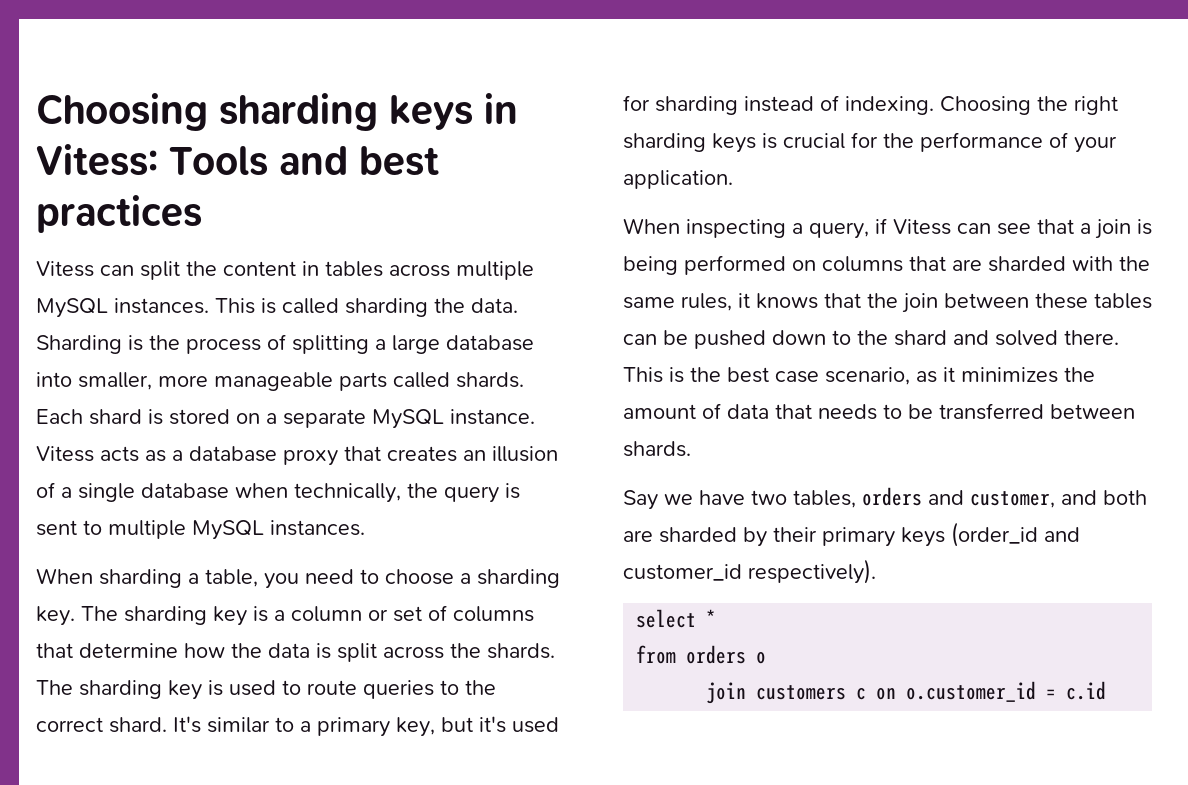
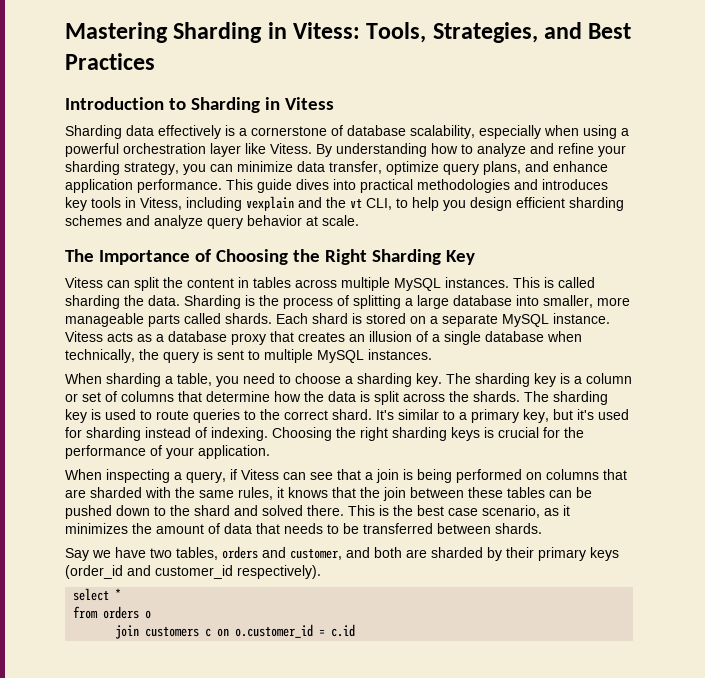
- Choosing sharding keys in Vitess: Tools and best practices
+ Mastering Sharding in Vitess: Tools, Strategies, and Best Practices
+ Introduction to Sharding in Vitess
+ Sharding data effectively is a cornerstone of database scalability, especially when using a powerful orchestration layer like Vitess. By understanding how to analyze and refine your sharding strategy, you can minimize data transfer, optimize query plans, and enhance application performance. This guide dives into practical methodologies and introduces key tools in Vitess, including vexplain and the vt CLI, to help you design efficient sharding schemes and analyze query behavior at scale.
+ The Importance of Choosing the Right Sharding Key

